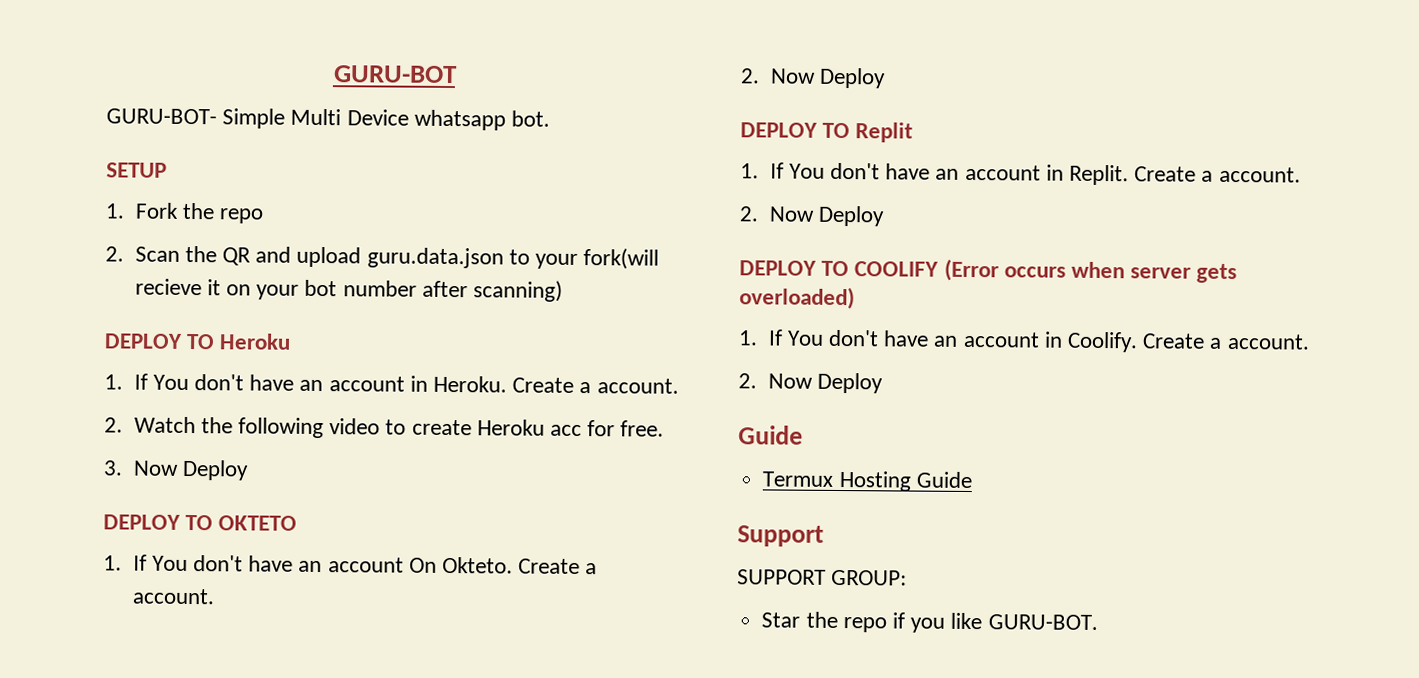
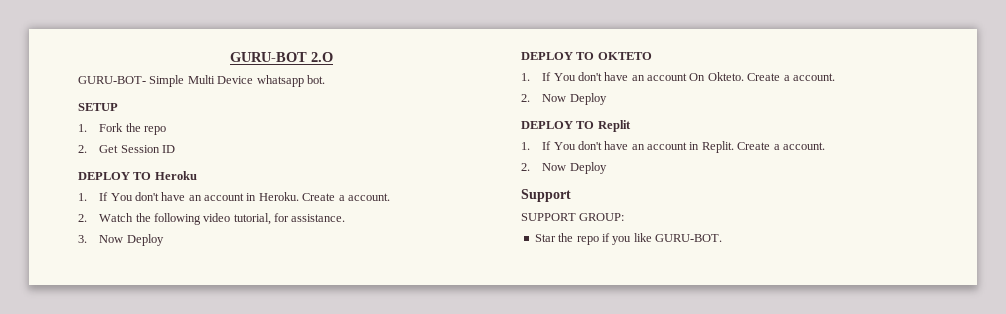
- GURU-BOT
+ GURU-BOT 2.O
- 2. Scan the QR and upload guru.data.json to your fork(will recieve it on your bot number after scanning)
+ 2. Get Session ID
- 2. Watch the following video to create Heroku acc for free.
+ 2. Watch the following video tutorial, for assistance.
- DEPLOY TO COOLIFY (Error occurs when server gets overloaded)
- 1. If You don't have an account in Coolify. Create a account.
- 2. Now Deploy
- Guide
- Termux Hosting Guide

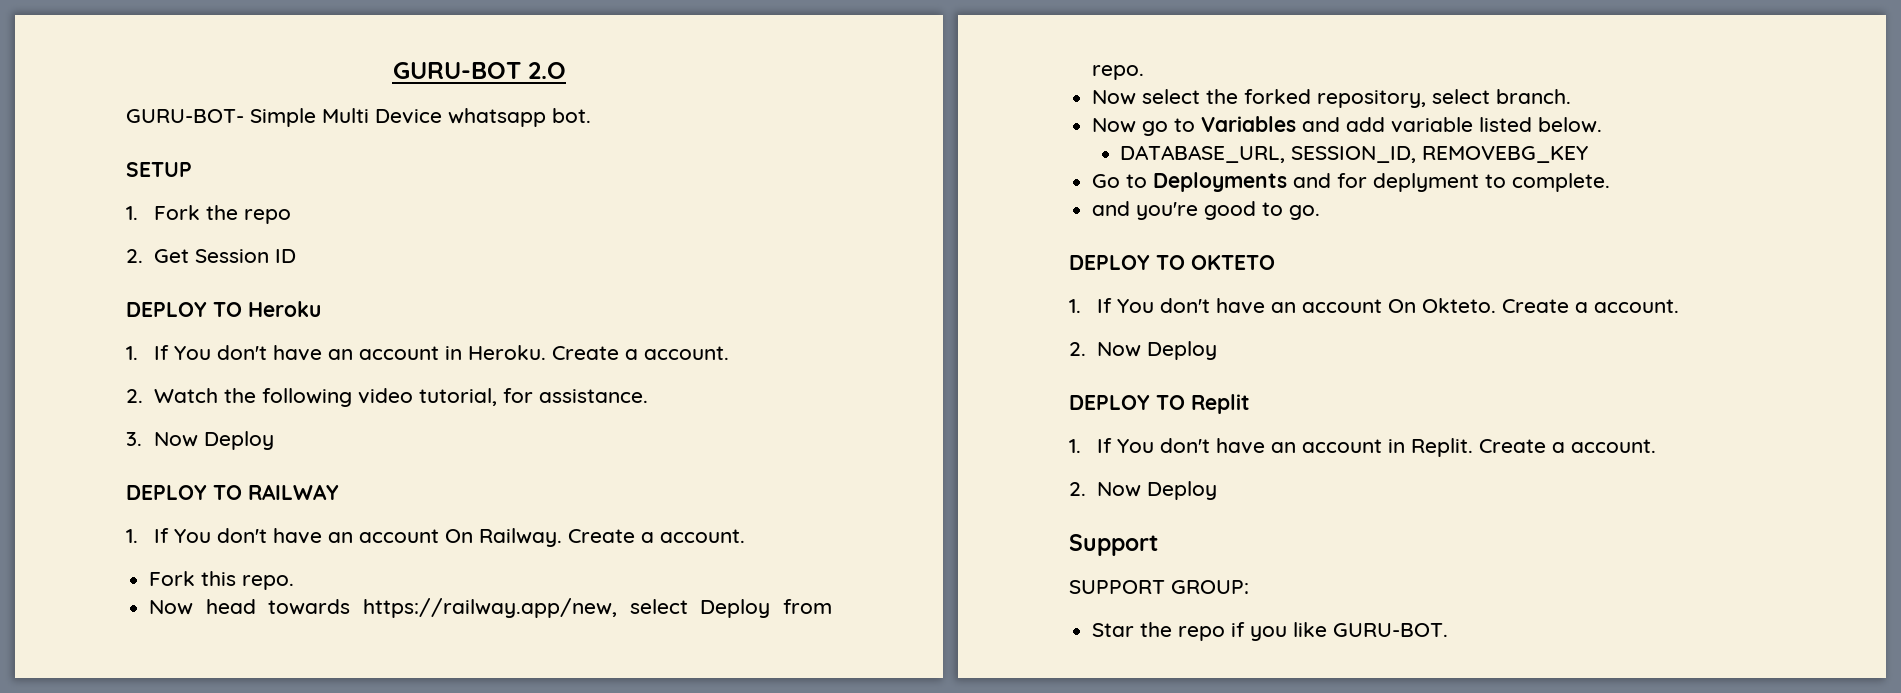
+ DEPLOY TO RAILWAY
+ 1. If You don't have an account On Railway. Create a account.
+ Fork this repo.
+ Now head towards https://railway.app/new, select Deploy from repo.
+ Now select the forked repository, select branch.
+ Now go to Variables and add variable listed below.
+ DATABASE_URL, SESSION_ID, REMOVEBG_KEY
+ Go to Deployments and for deplyment to complete.
+ and you're good to go.

